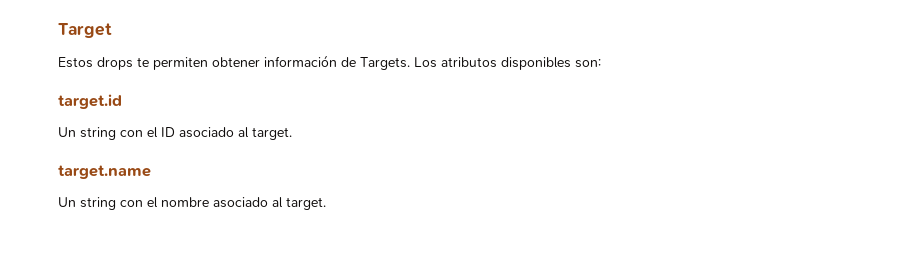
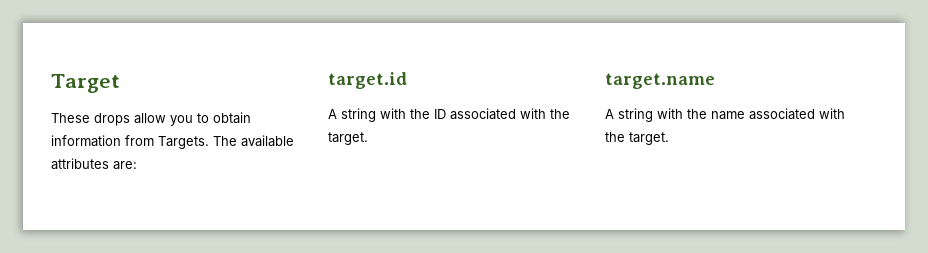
- Estos drops te permiten obtener información de Targets. Los atributos disponibles son:
+ These drops allow you to obtain information from Targets. The available attributes are:
  target.id
- Un string con el ID asociado al target.
+ A string with the ID associated with the target.
  target.name
- Un string con el nombre asociado al target.
+ A string with the name associated with the target.

